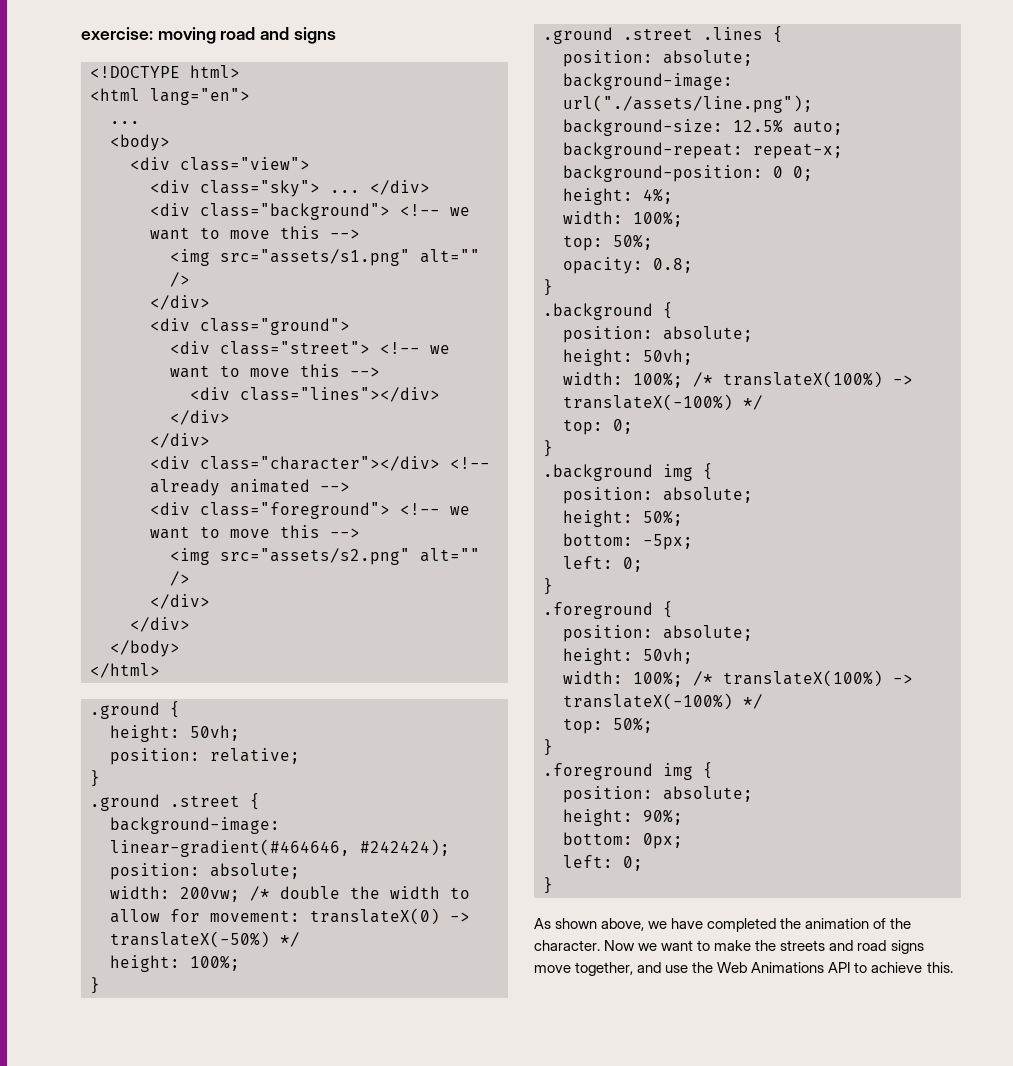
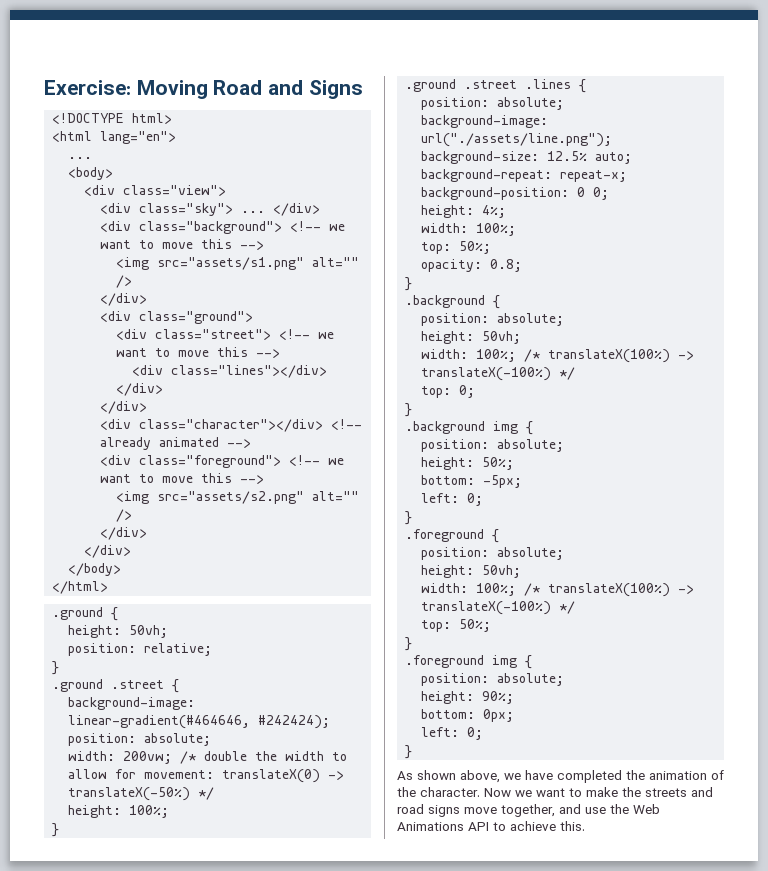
- exercise: moving road and signs
+ Exercise: Moving Road and Signs

